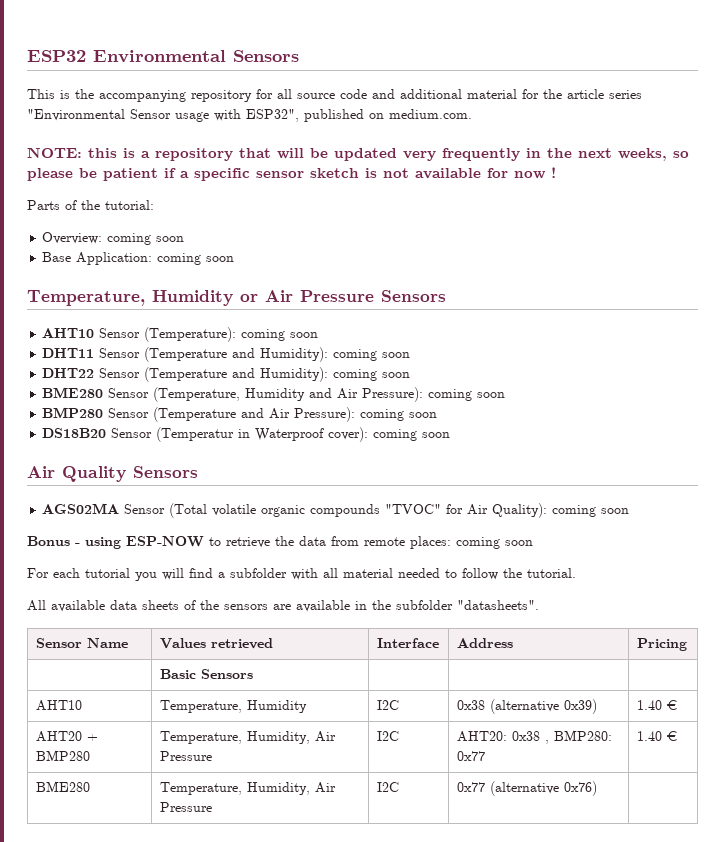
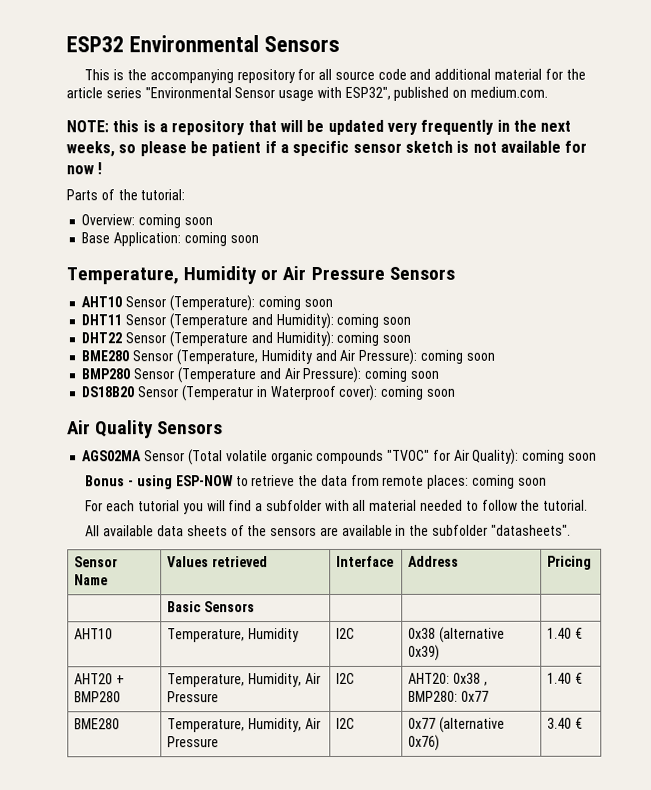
- BME280 | Temperature, Humidity, Air Pressure | I2C | 0x77 (alternative 0x76) |
+ BME280 | Temperature, Humidity, Air Pressure | I2C | 0x77 (alternative 0x76) | 3.40 €

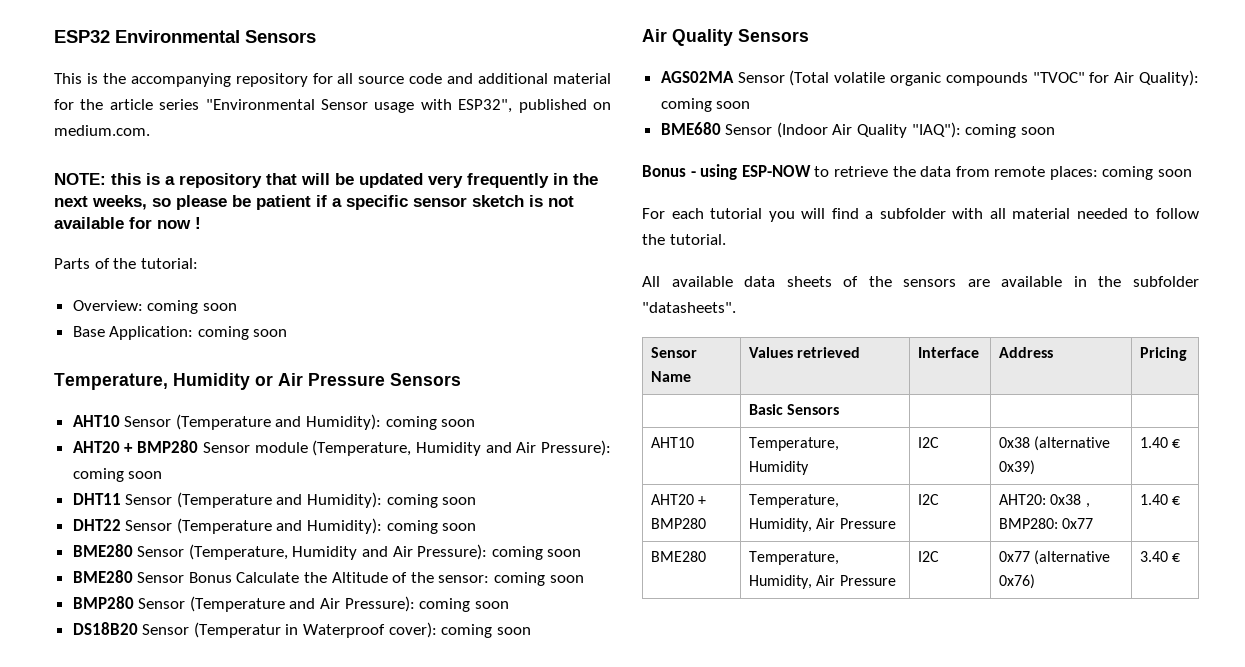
- AHT10 Sensor (Temperature): coming soon
+ AHT10 Sensor (Temperature and Humidity): coming soon
+ AHT20 + BMP280 Sensor module (Temperature, Humidity and Air Pressure): coming soon
+ BME280 Sensor Bonus Calculate the Altitude of the sensor: coming soon
+ BME680 Sensor (Indoor Air Quality "IAQ"): coming soon

